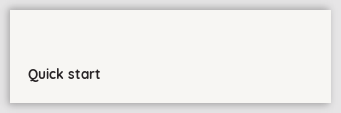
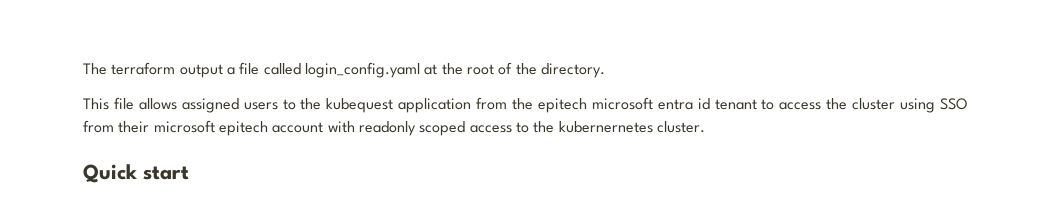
+ The terraform output a file called login_config.yaml at the root of the directory.
+ This file allows assigned users to the kubequest application from the epitech microsoft entra id tenant to access the cluster using SSO from their microsoft epitech account with readonly scoped access to the kubernernetes cluster.

